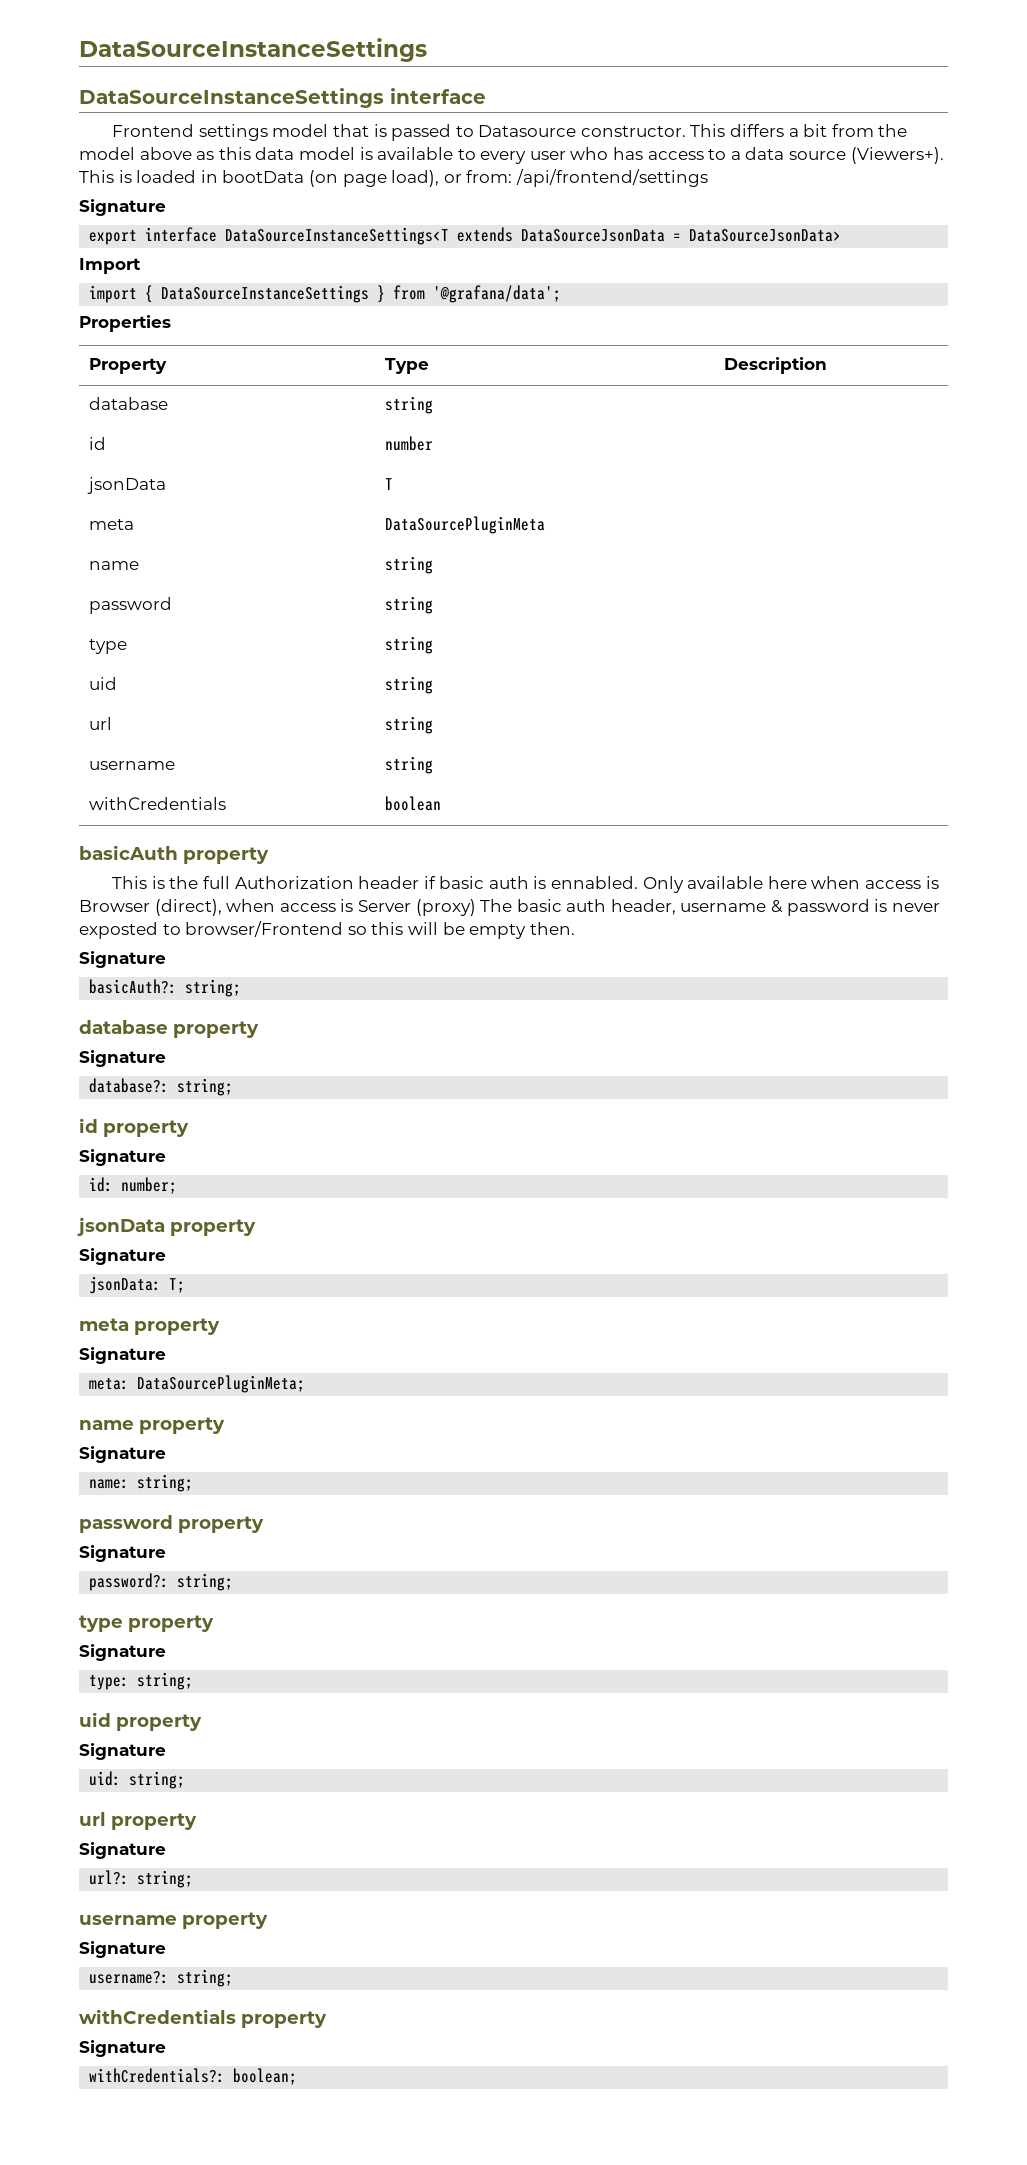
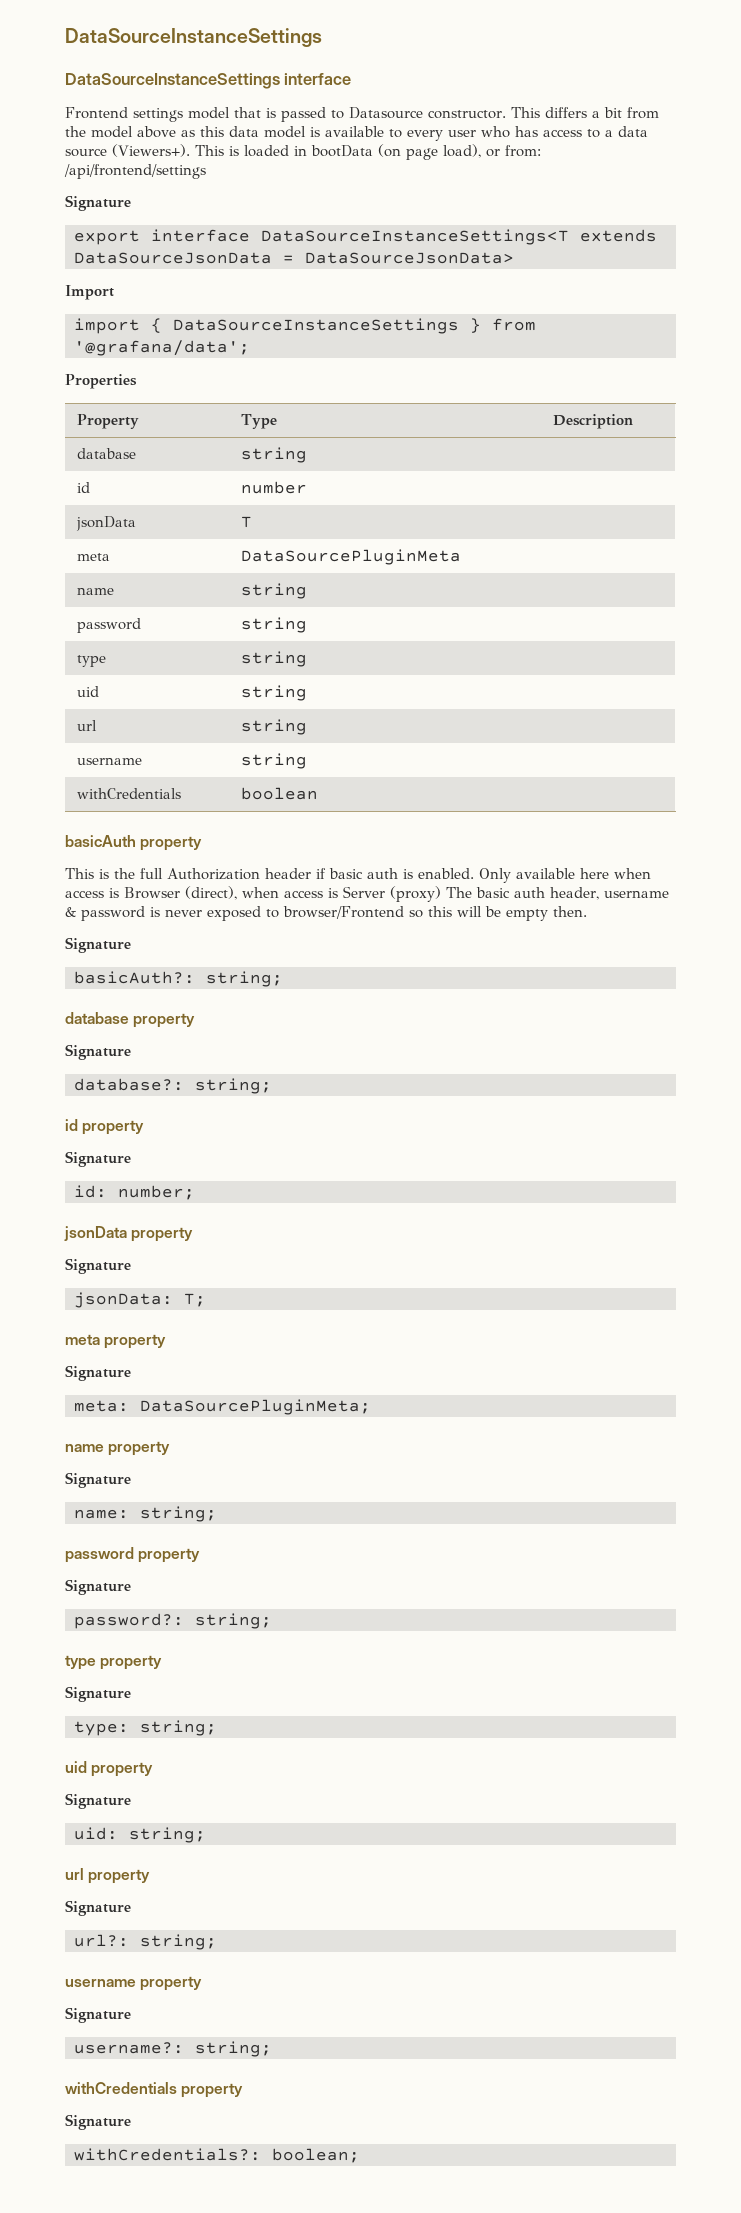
- This is the full Authorization header if basic auth is ennabled.
+ This is the full Authorization header if basic auth is enabled.
- Only available here when access is Browser (direct), when access is Server (proxy) The basic auth header, username & password is never exposted to browser/Frontend so this will be empty then.
+ Only available here when access is Browser (direct), when access is Server (proxy) The basic auth header, username & password is never exposed to browser/Frontend so this will be empty then.

